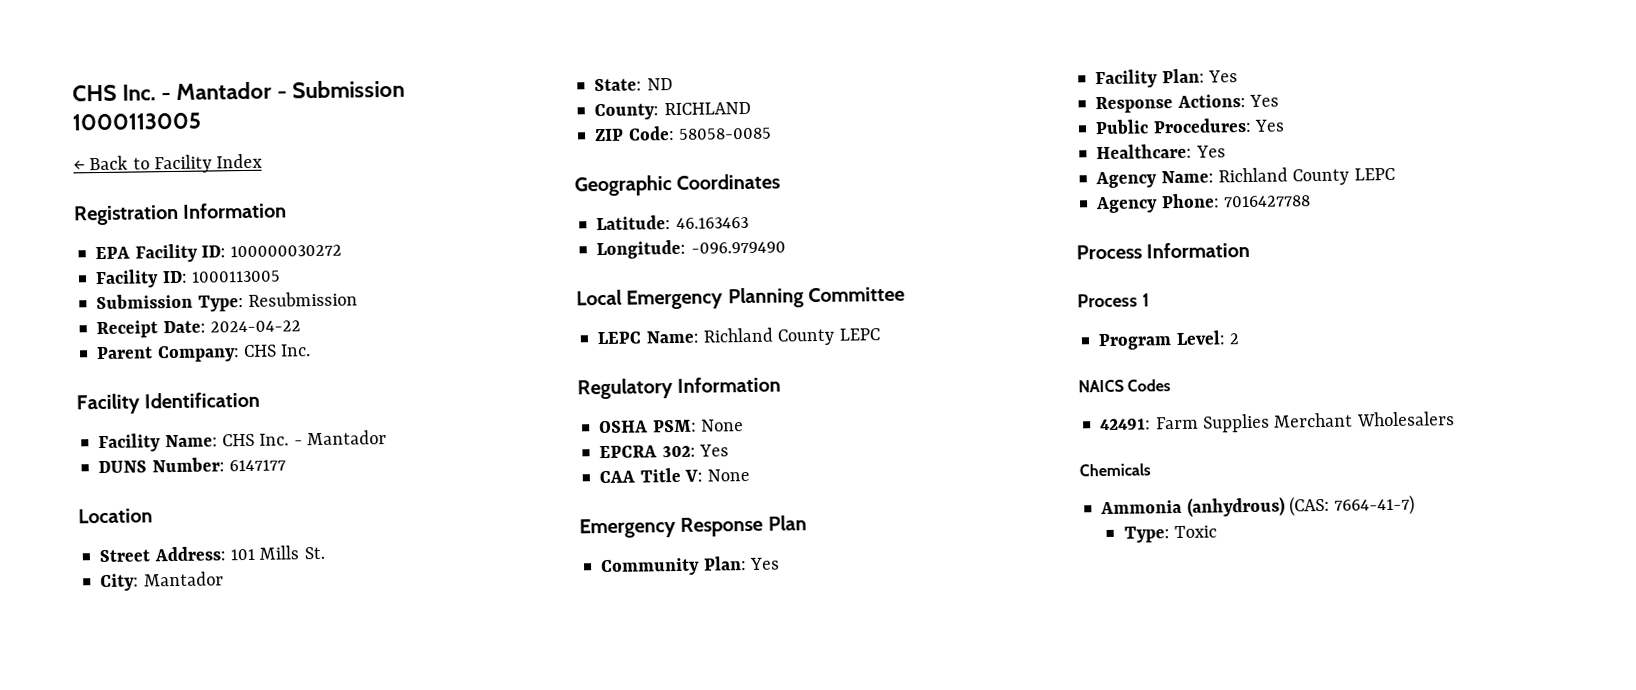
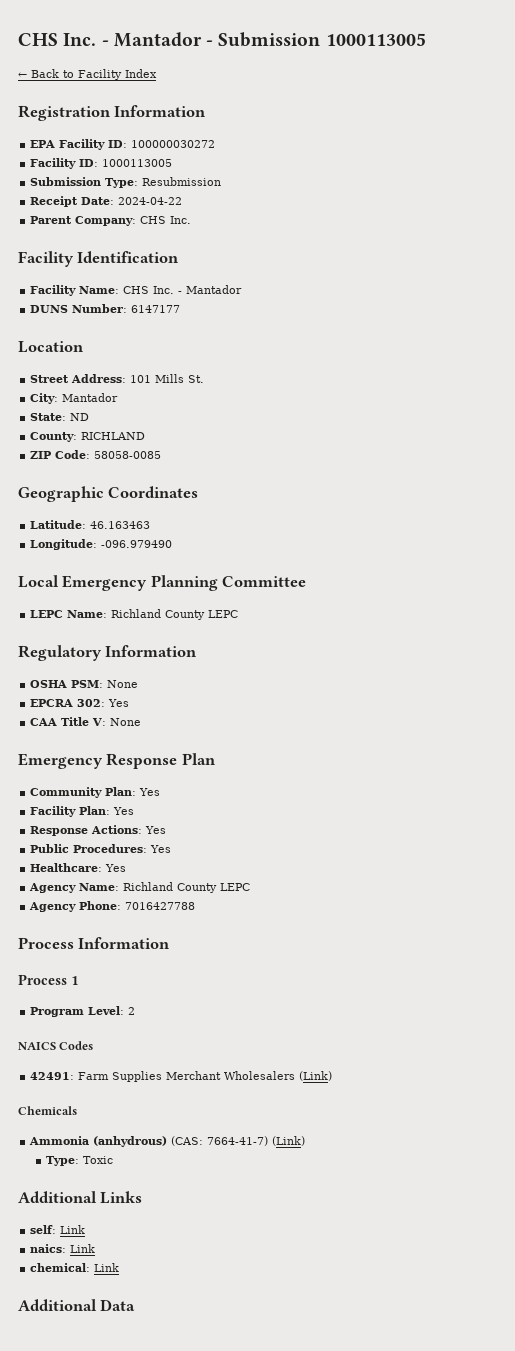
- 42491: Farm Supplies Merchant Wholesalers
+ 42491: Farm Supplies Merchant Wholesalers (Link)
- Ammonia (anhydrous) (CAS: 7664-41-7)
+ Ammonia (anhydrous) (CAS: 7664-41-7) (Link)
+ Additional Links
+ self: Link
+ naics: Link
+ chemical: Link
+ Additional Data

